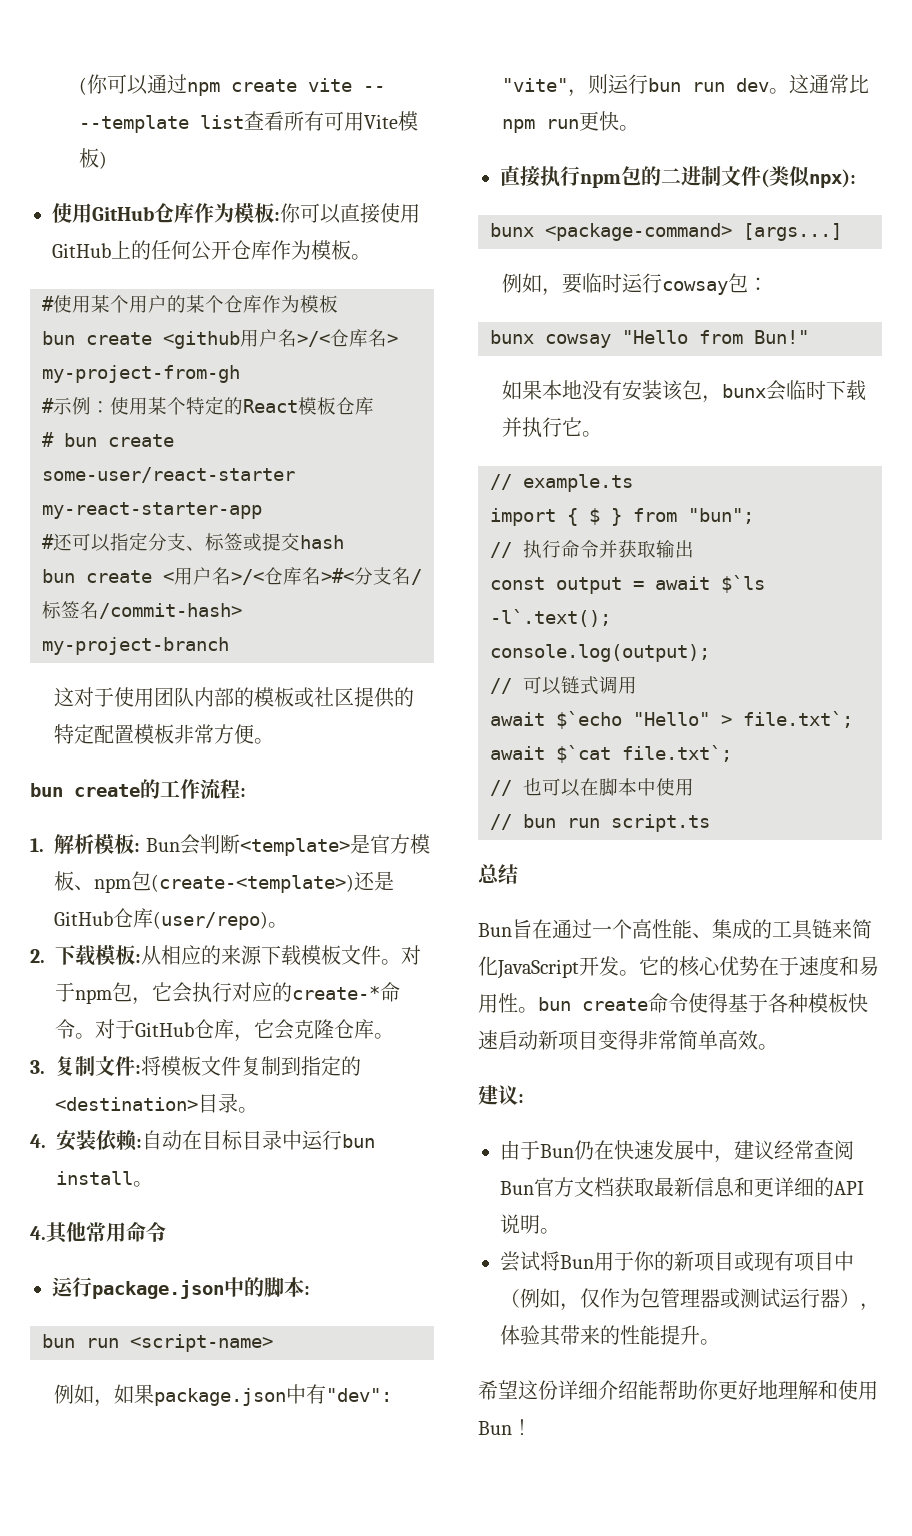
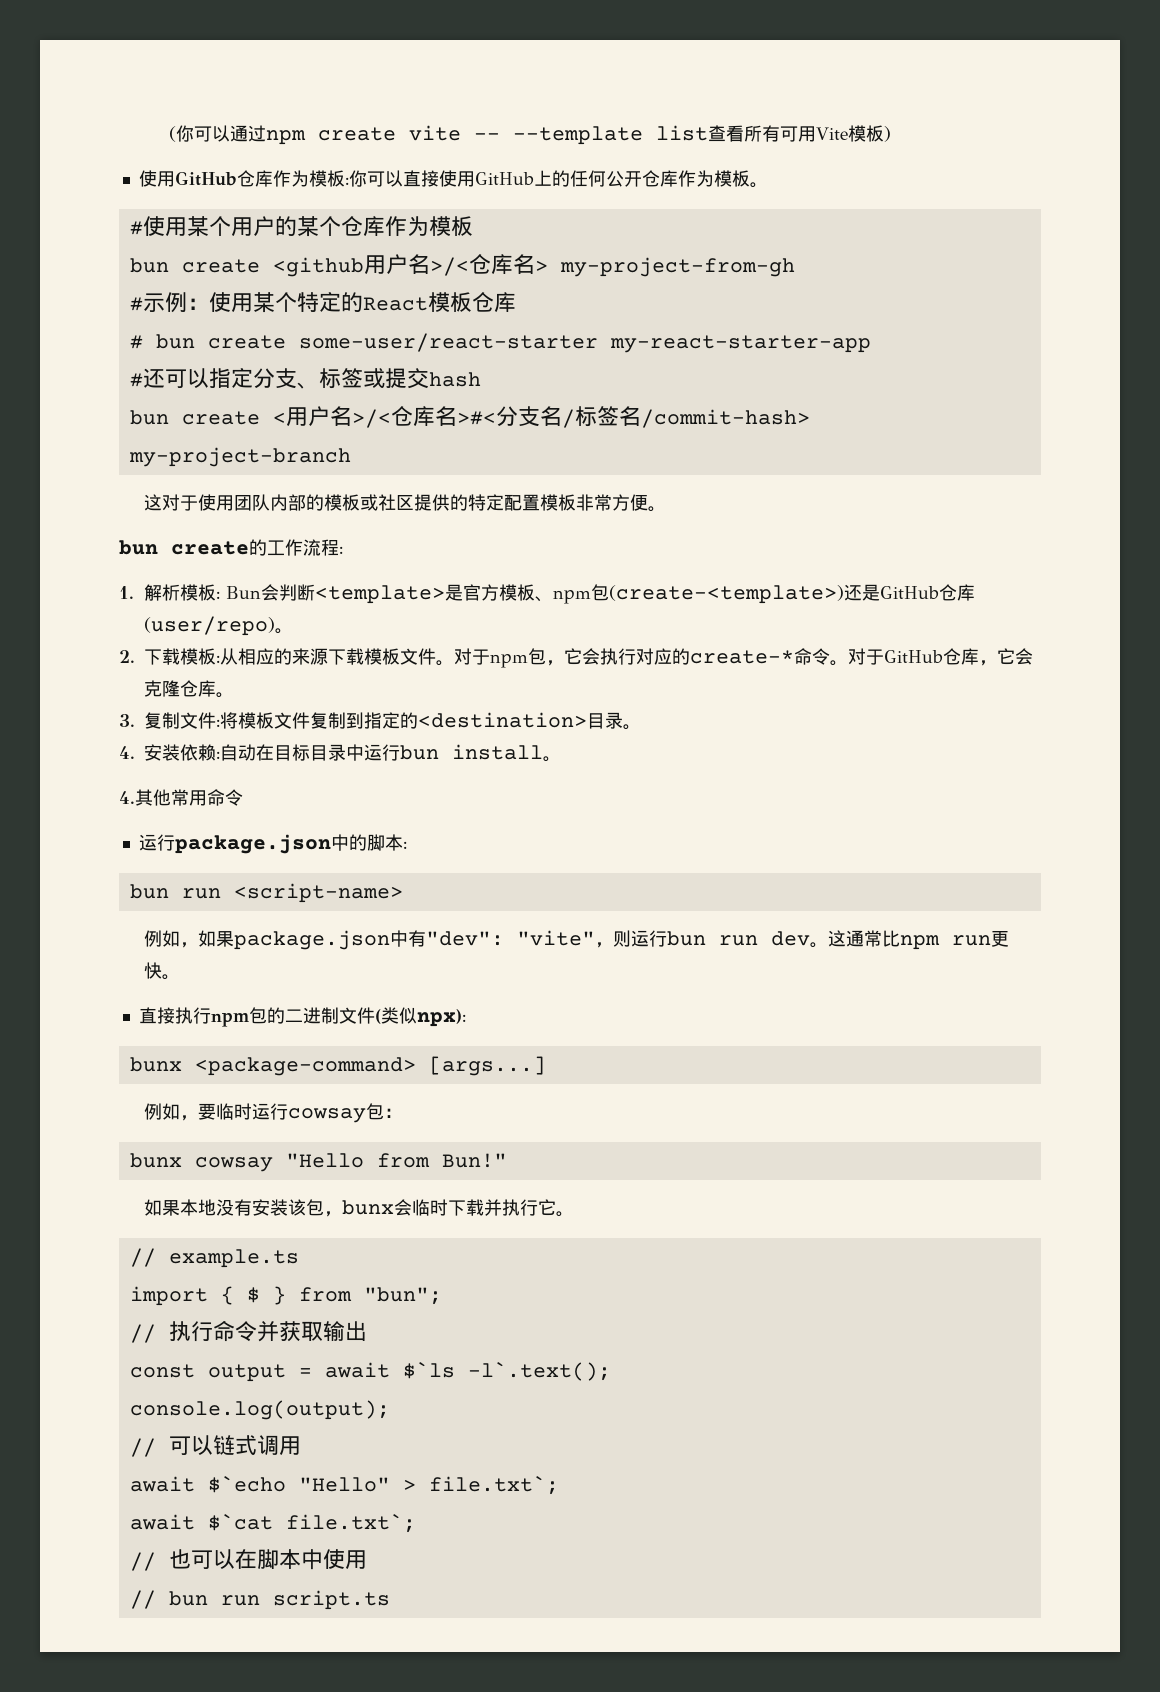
- 总结
- Bun旨在通过一个高性能、集成的工具链来简化JavaScript开发。它的核心优势在于速度和易用性。bun create命令使得基于各种模板快速启动新项目变得非常简单高效。
- 建议:
- 由于Bun仍在快速发展中，建议经常查阅Bun官方文档获取最新信息和更详细的API说明。
- 尝试将Bun用于你的新项目或现有项目中（例如，仅作为包管理器或测试运行器），体验其带来的性能提升。
- 希望这份详细介绍能帮助你更好地理解和使用Bun！

